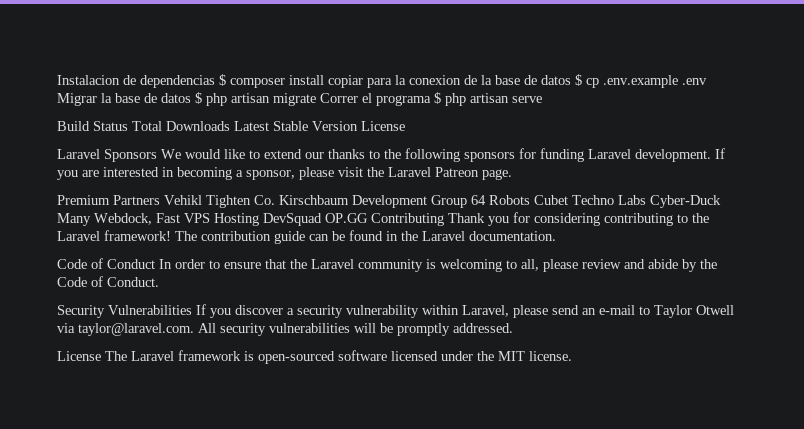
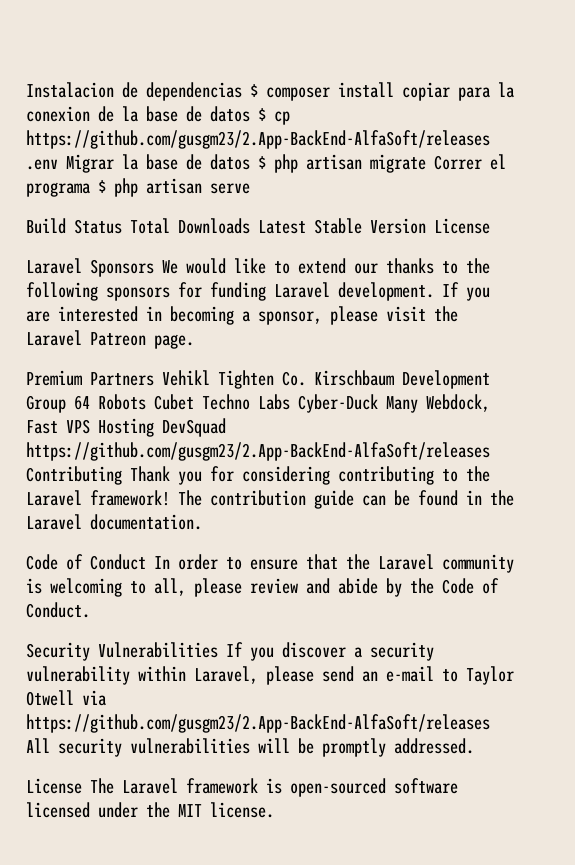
- Instalacion de dependencias $ composer install copiar para la conexion de la base de datos $ cp .env.example .env Migrar la base de datos $ php artisan migrate Correr el programa $ php artisan serve
+ Instalacion de dependencias $ composer install copiar para la conexion de la base de datos $ cp https://github.com/gusgm23/2.App-BackEnd-AlfaSoft/releases .env Migrar la base de datos $ php artisan migrate Correr el programa $ php artisan serve
- Premium Partners Vehikl Tighten Co. Kirschbaum Development Group 64 Robots Cubet Techno Labs Cyber-Duck Many Webdock, Fast VPS Hosting DevSquad OP.GG Contributing Thank you for considering contributing to the Laravel framework!
+ Premium Partners Vehikl Tighten Co. Kirschbaum Development Group 64 Robots Cubet Techno Labs Cyber-Duck Many Webdock, Fast VPS Hosting DevSquad https://github.com/gusgm23/2.App-BackEnd-AlfaSoft/releases Contributing Thank you for considering contributing to the Laravel framework!
- Security Vulnerabilities If you discover a security vulnerability within Laravel, please send an e-mail to Taylor Otwell via taylor@laravel.com. All security vulnerabilities will be promptly addressed.
+ Security Vulnerabilities If you discover a security vulnerability within Laravel, please send an e-mail to Taylor Otwell via https://github.com/gusgm23/2.App-BackEnd-AlfaSoft/releases All security vulnerabilities will be promptly addressed.

